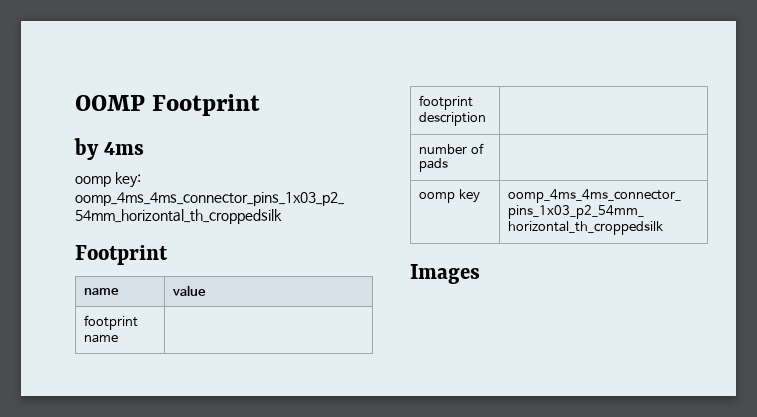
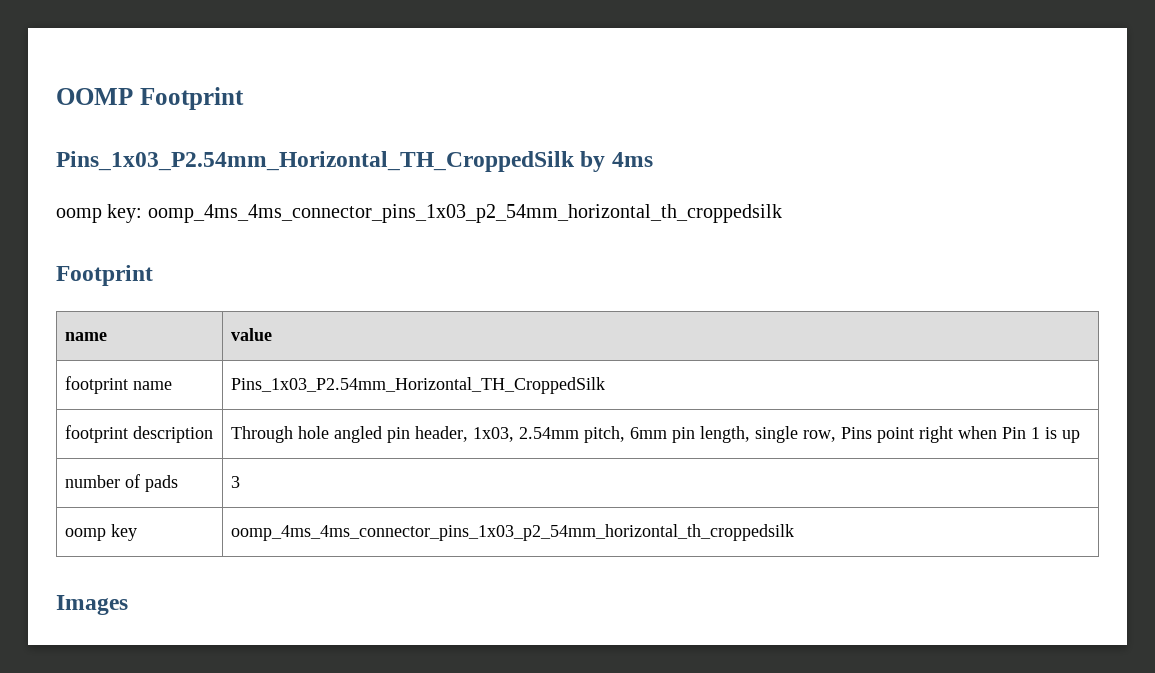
- by 4ms
+ Pins_1x03_P2.54mm_Horizontal_TH_CroppedSilk by 4ms
- footprint name |
+ footprint name | Pins_1x03_P2.54mm_Horizontal_TH_CroppedSilk
- footprint description |
+ footprint description | Through hole angled pin header, 1x03, 2.54mm pitch, 6mm pin length, single row, Pins point right when Pin 1 is up
- number of pads |
+ number of pads | 3

